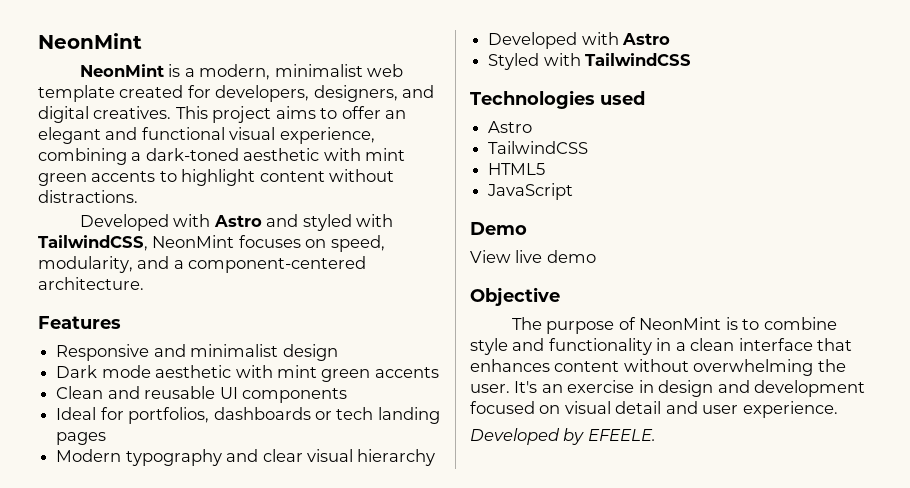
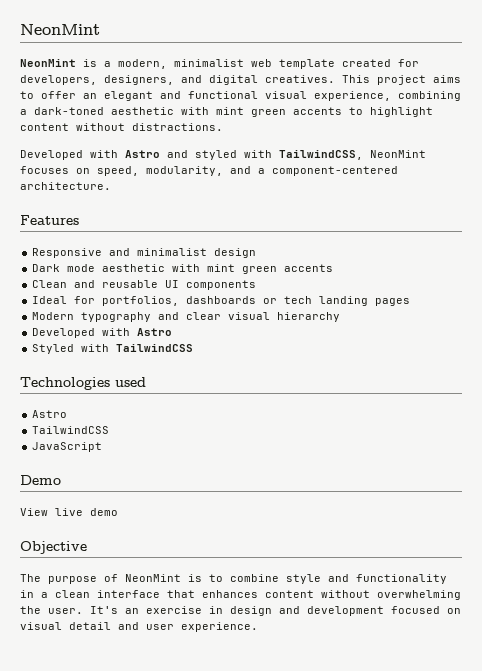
- HTML5
- Developed by EFEELE.

